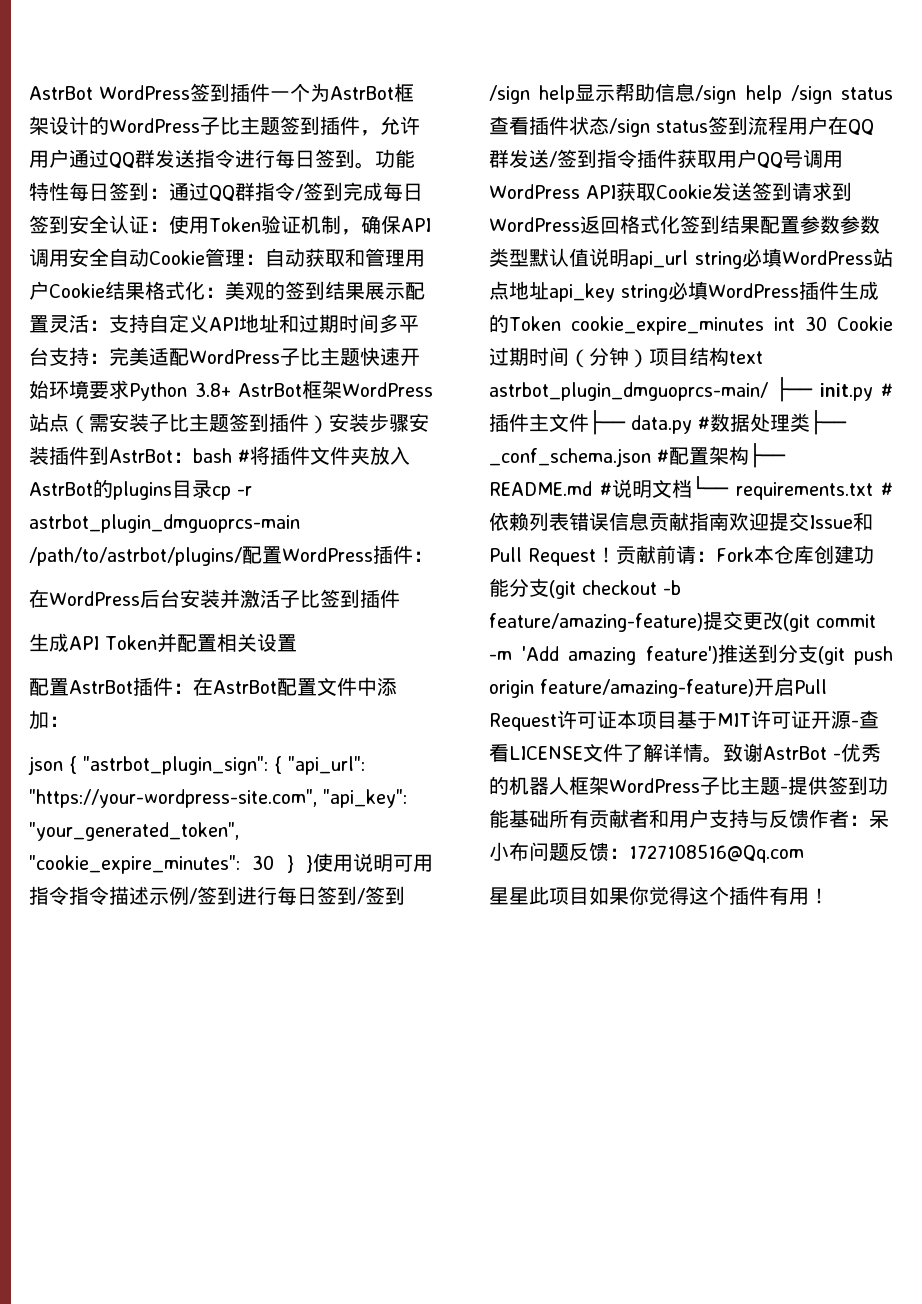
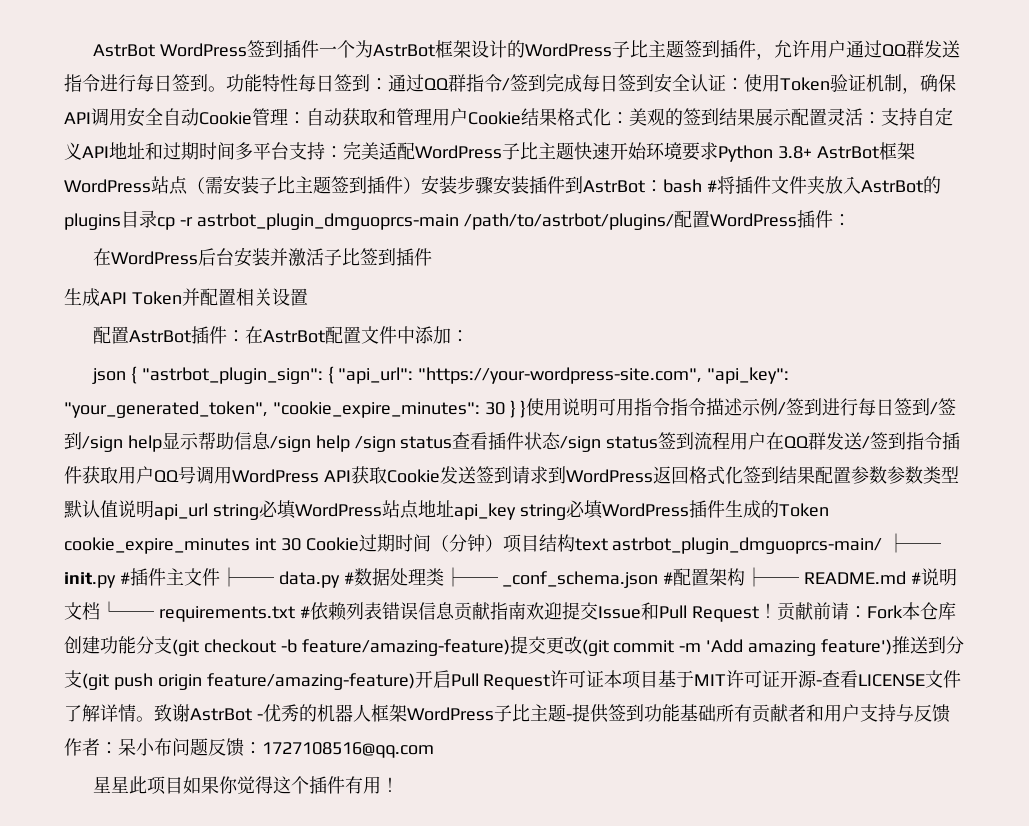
- 致谢AstrBot -优秀的机器人框架WordPress子比主题-提供签到功能基础所有贡献者和用户支持与反馈作者：呆小布问题反馈：1727108516@Qq.com
+ 致谢AstrBot -优秀的机器人框架WordPress子比主题-提供签到功能基础所有贡献者和用户支持与反馈作者：呆小布问题反馈：1727108516@qq.com

